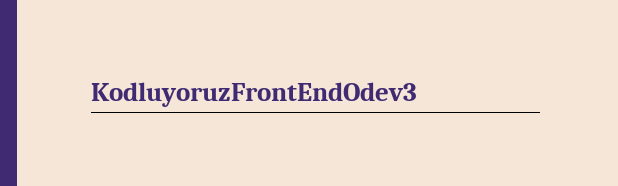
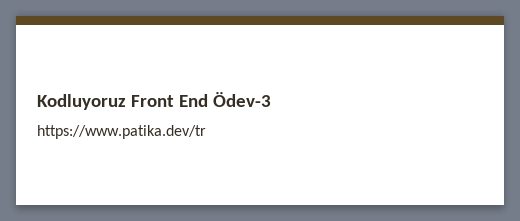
- KodluyoruzFrontEndOdev3
+ Kodluyoruz Front End Ödev-3
+ https://www.patika.dev/tr

